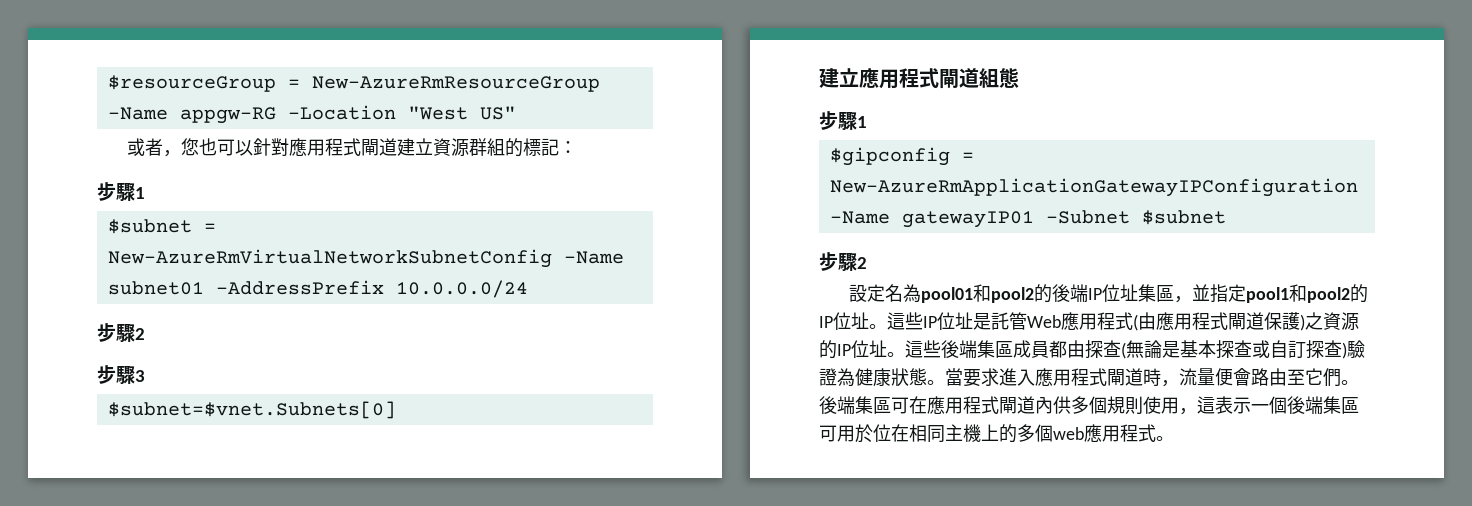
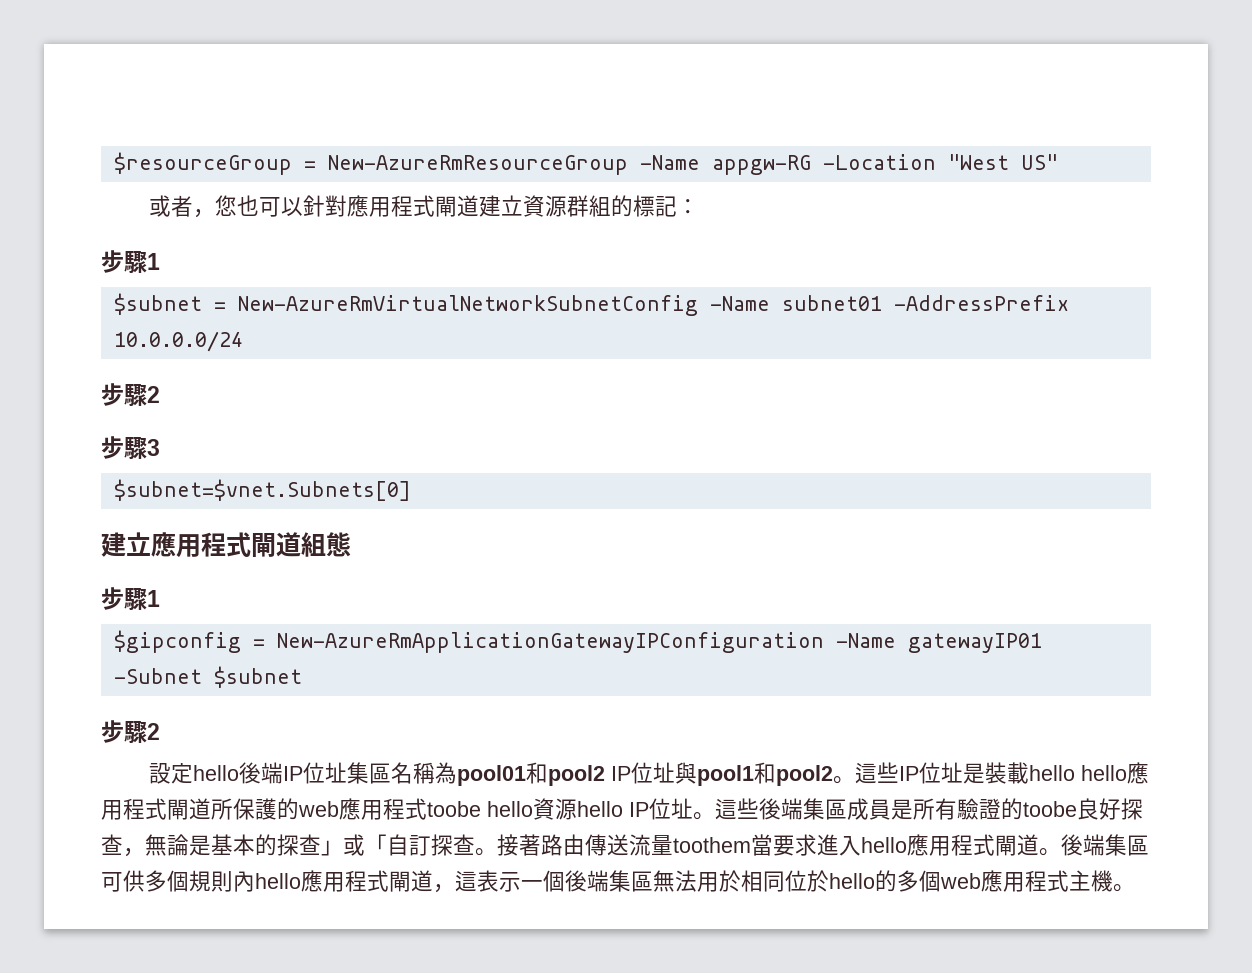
- 設定名為pool01和pool2的後端IP位址集區，並指定pool1和pool2的IP位址。這些IP位址是託管Web應用程式(由應用程式閘道保護)之資源的IP位址。
+ 設定hello後端IP位址集區名稱為pool01和pool2 IP位址與pool1和pool2。這些IP位址是裝載hello hello應用程式閘道所保護的web應用程式toobe hello資源hello IP位址。
- 這些後端集區成員都由探查(無論是基本探查或自訂探查)驗證為健康狀態。當要求進入應用程式閘道時，流量便會路由至它們。後端集區可在應用程式閘道內供多個規則使用，這表示一個後端集區可用於位在相同主機上的多個web應用程式。
+ 這些後端集區成員是所有驗證的toobe良好探查，無論是基本的探查」或「自訂探查。接著路由傳送流量toothem當要求進入hello應用程式閘道。後端集區可供多個規則內hello應用程式閘道，這表示一個後端集區無法用於相同位於hello的多個web應用程式主機。

